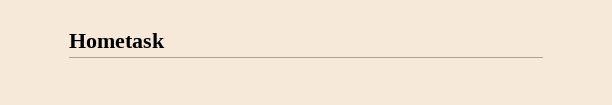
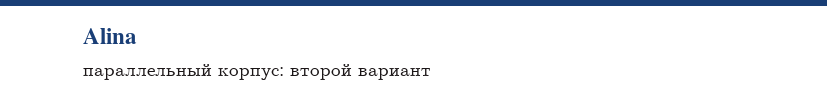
- Hometask
+ Alina
+ параллельный корпус: второй вариант

